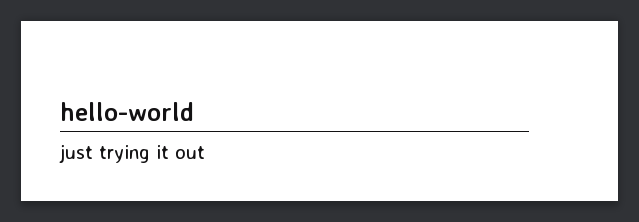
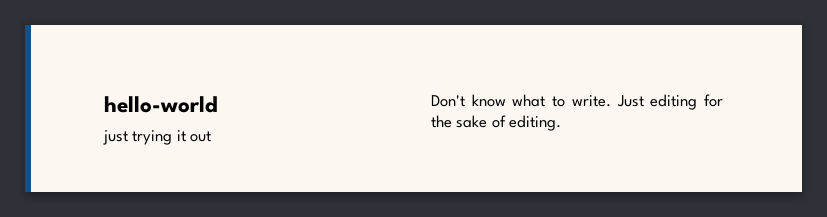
+ Don't know what to write. Just editing for the sake of editing.

